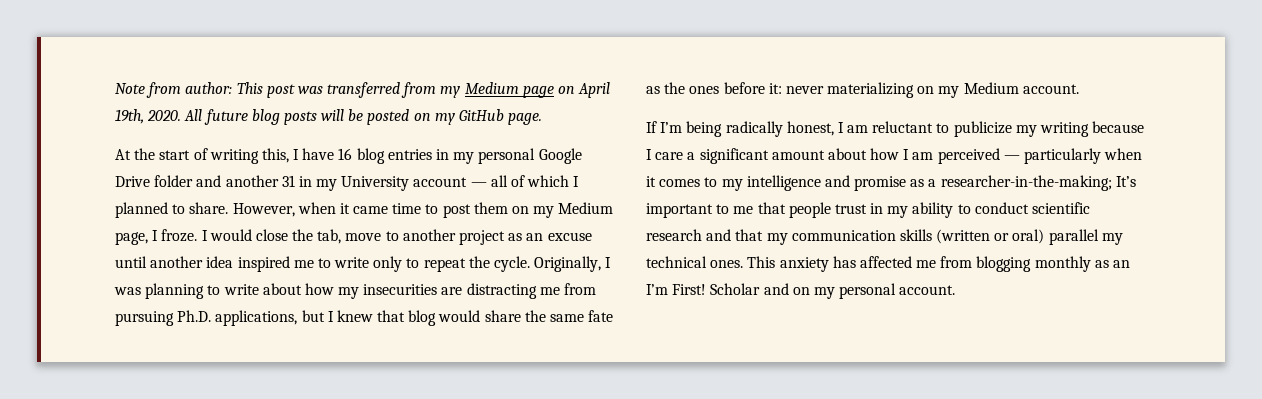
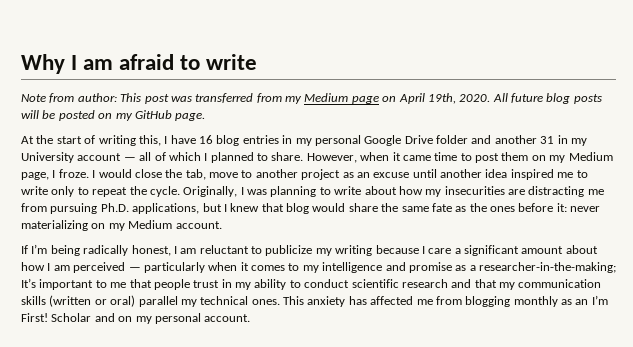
+ Why I am afraid to write

